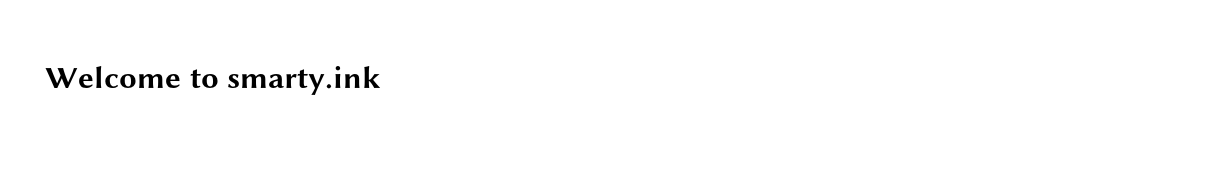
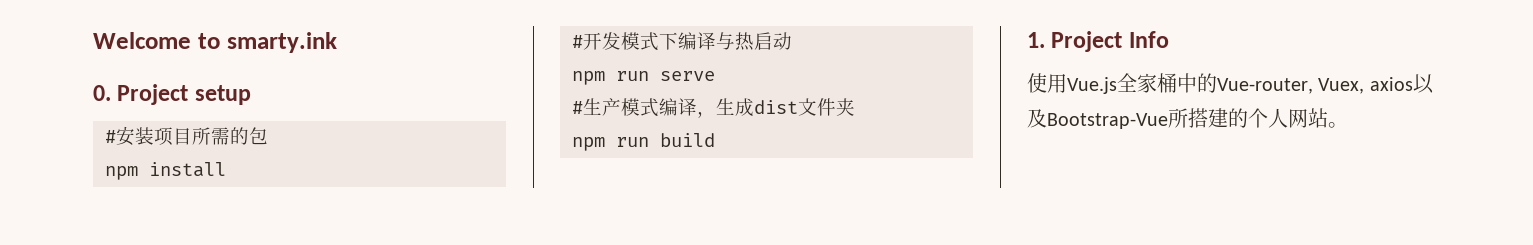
+ 0. Project setup
+ #安装项目所需的包
+ npm install
+ #开发模式下编译与热启动
+ npm run serve
+ #生产模式编译，生成dist文件夹
+ npm run build
+ 1. Project Info
+ 使用Vue.js全家桶中的Vue-router, Vuex, axios以及Bootstrap-Vue所搭建的个人网站。

